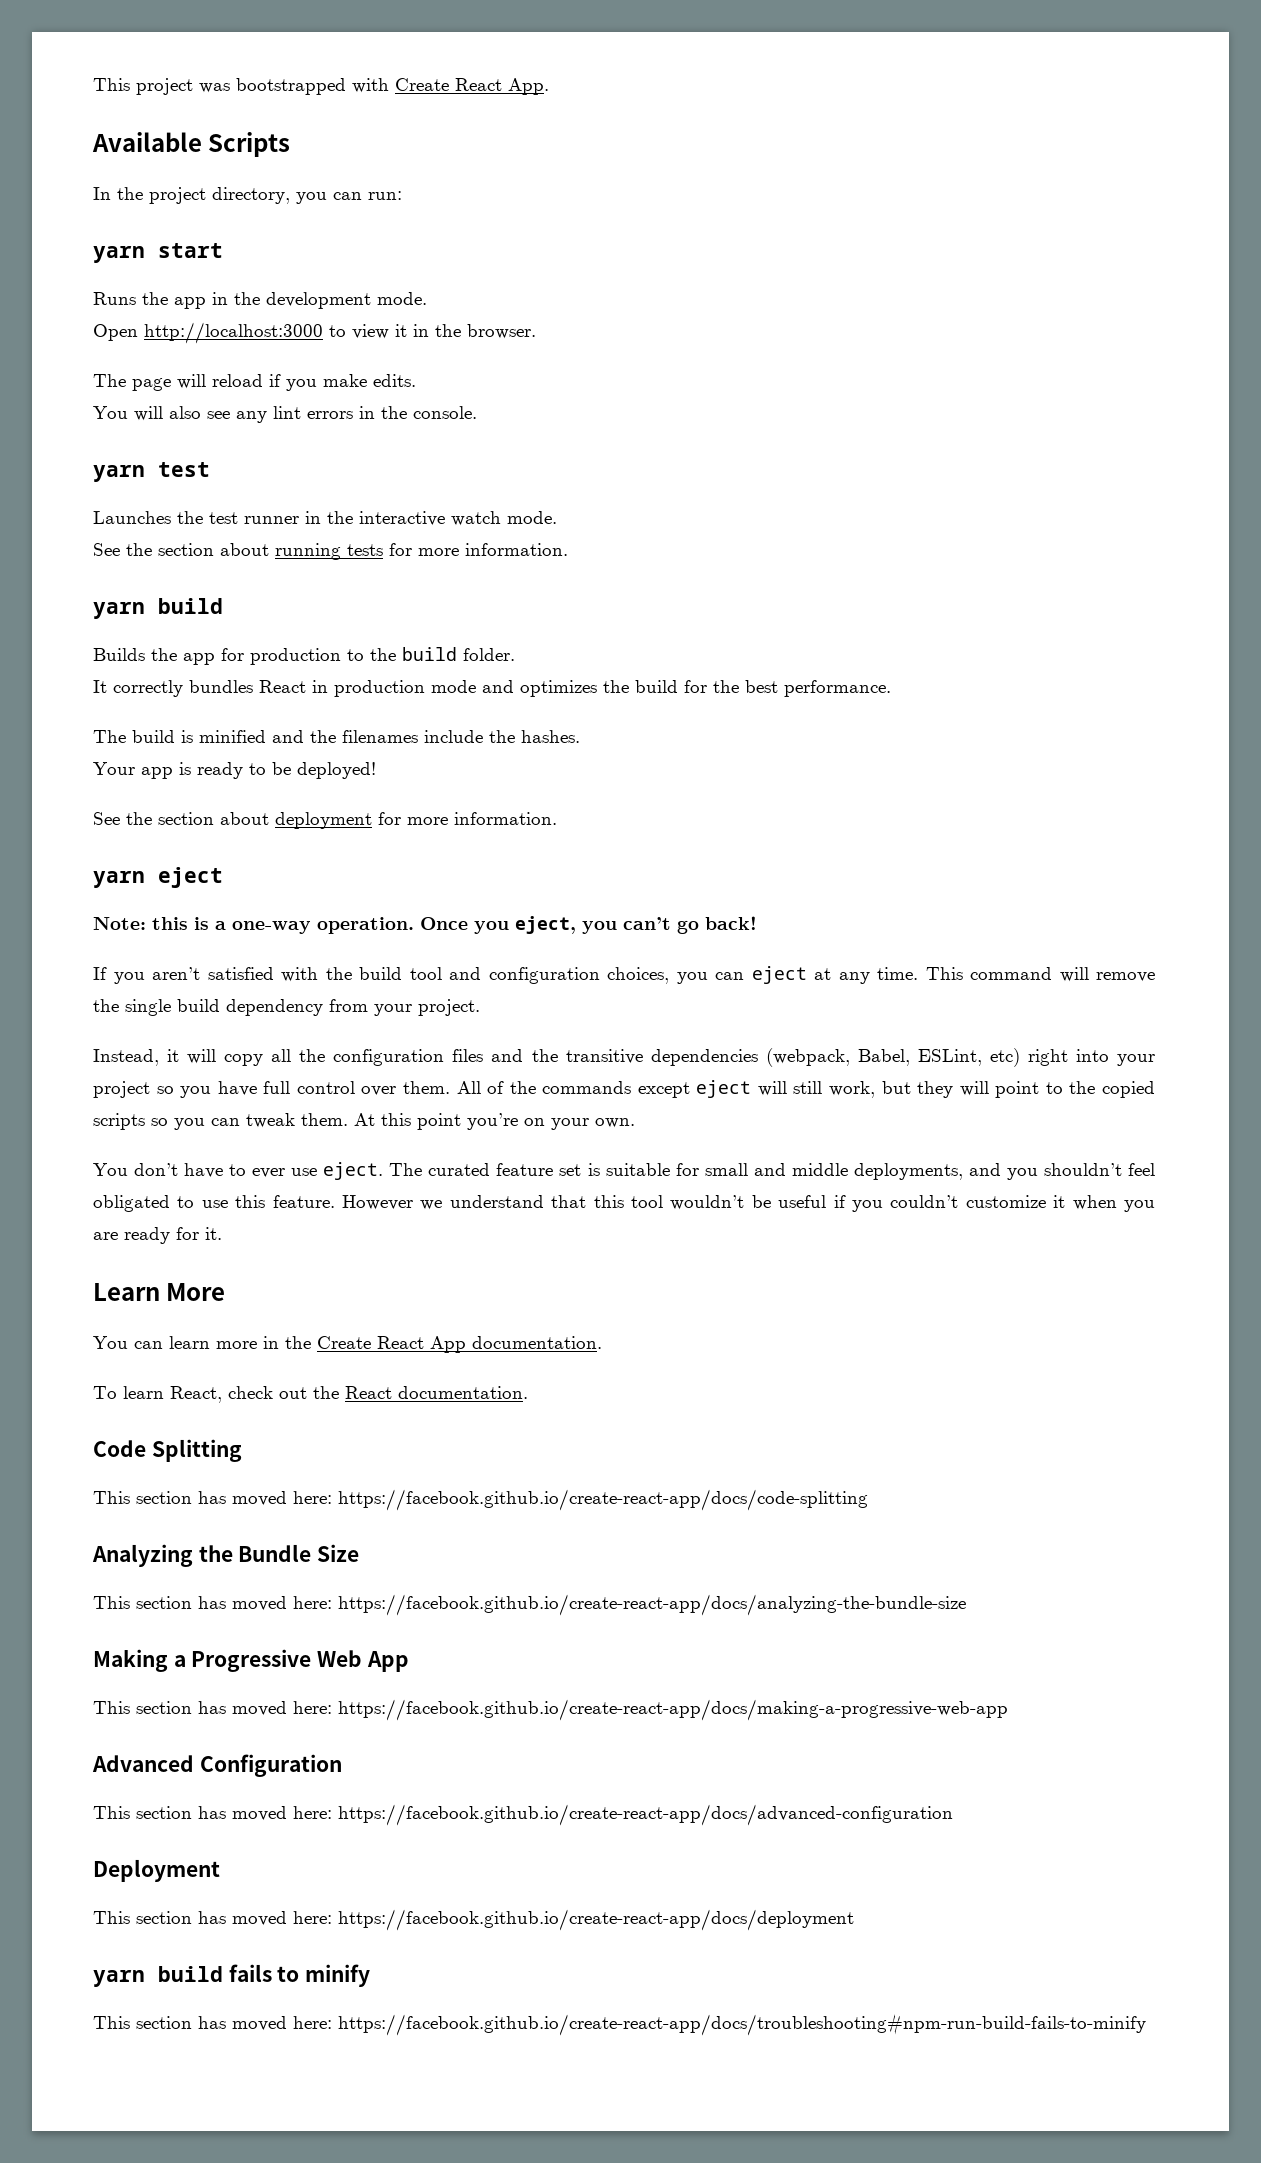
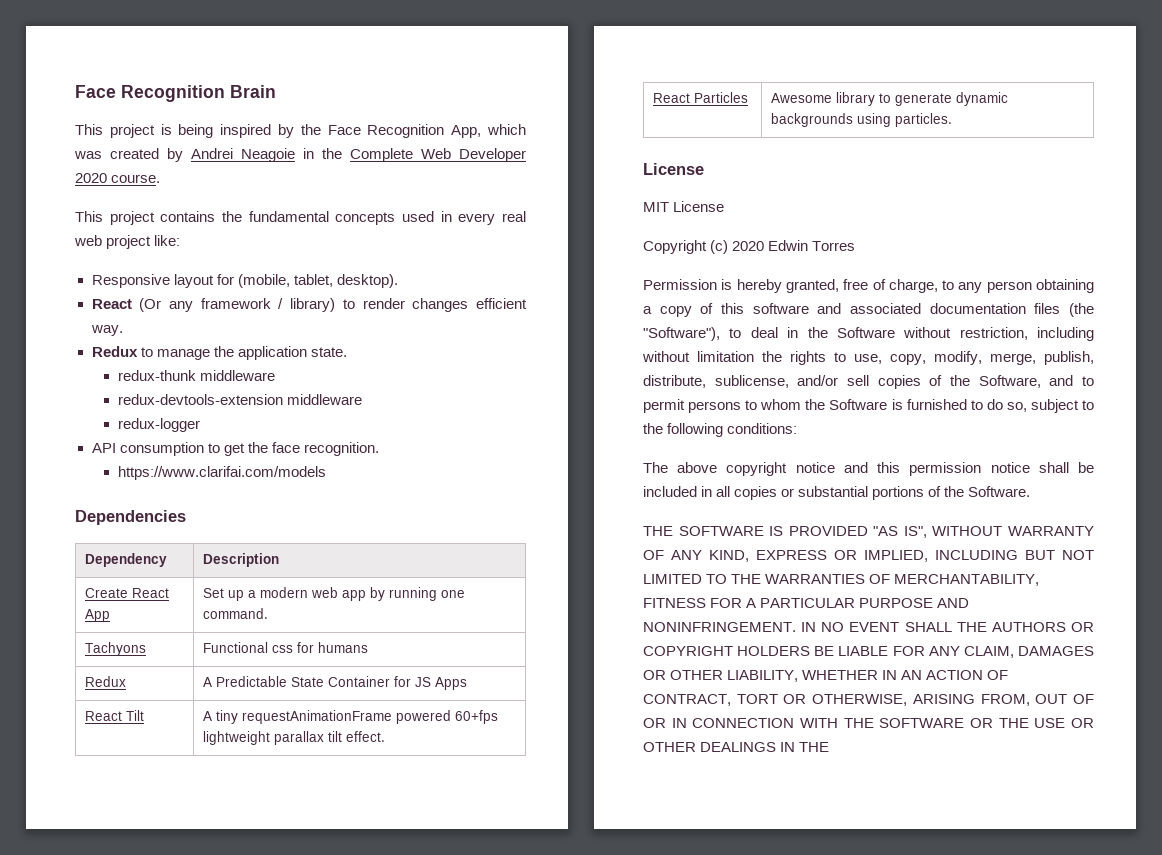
- This project was bootstrapped with Create React App.
- Available Scripts
- In the project directory, you can run:
- yarn start
- Runs the app in the development mode.
- Open http://localhost:3000 to view it in the browser.
- The page will reload if you make edits.
- You will also see any lint errors in the console.
- yarn test
- Launches the test runner in the interactive watch mode.
- See the section about running tests for more information.
- yarn build
- Builds the app for production to the build folder.
- It correctly bundles React in production mode and optimizes the build for the best performance.
- The build is minified and the filenames include the hashes.
- Your app is ready to be deployed!
- See the section about deployment for more information.
- yarn eject
- Note: this is a one-way operation. Once you eject, you can’t go back!
- If you aren’t satisfied with the build tool and configuration choices, you can eject at any time. This command will remove the single build dependency from your project.
- Instead, it will copy all the configuration files and the transitive dependencies (webpack, Babel, ESLint, etc) right into your project so you have full control over them. All of the commands except eject will still work, but they will point to the copied scripts so you can tweak them. At this point you’re on your own.
- You don’t have to ever use eject. The curated feature set is suitable for small and middle deployments, and you shouldn’t feel obligated to use this feature. However we understand that this tool wouldn’t be useful if you couldn’t customize it when you are ready for it.
- Learn More
- You can learn more in the Create React App documentation.
- To learn React, check out the React documentation.
- Code Splitting
- This section has moved here: https://facebook.github.io/create-react-app/docs/code-splitting
- Analyzing the Bundle Size
- This section has moved here: https://facebook.github.io/create-react-app/docs/analyzing-the-bundle-size
- Making a Progressive Web App
- This section has moved here: https://facebook.github.io/create-react-app/docs/making-a-progressive-web-app
- Advanced Configuration
- This section has moved here: https://facebook.github.io/create-react-app/docs/advanced-configuration
- Deployment
- This section has moved here: https://facebook.github.io/create-react-app/docs/deployment
- yarn build fails to minify
- This section has moved here: https://facebook.github.io/create-react-app/docs/troubleshooting#npm-run-build-fails-to-minify
+ Face Recognition Brain
+ This project is being inspired by the Face Recognition App, which was created by Andrei Neagoie in the Complete Web Developer 2020 course.
+ This project contains the fundamental concepts used in every real web project like:
+ Responsive layout for (mobile, tablet, desktop).
+ React (Or any framework / library) to render changes efficient way.
+ Redux to manage the application state.
+ redux-thunk middleware
+ redux-devtools-extension middleware
+ redux-logger
+ API consumption to get the face recognition.
+ https://www.clarifai.com/models
+ Dependencies
+ Dependency | Description
+ Create React App | Set up a modern web app by running one command.
+ Tachyons | Functional css for humans
+ Redux | A Predictable State Container for JS Apps
+ React Tilt | A tiny requestAnimationFrame powered 60+fps lightweight parallax tilt effect.
+ React Particles | Awesome library to generate dynamic backgrounds using particles.
+ License
+ MIT License
+ Copyright (c) 2020 Edwin Torres
+ Permission is hereby granted, free of charge, to any person obtaining a copy of this software and associated documentation files (the "Software"), to deal in the Software without restriction, including without limitation the rights to use, copy, modify, merge, publish, distribute, sublicense, and/or sell copies of the Software, and to permit persons to whom the Software is furnished to do so, subject to the following conditions:
+ The above copyright notice and this permission notice shall be included in all copies or substantial portions of the Software.
+ THE SOFTWARE IS PROVIDED "AS IS", WITHOUT WARRANTY OF ANY KIND, EXPRESS OR IMPLIED, INCLUDING BUT NOT LIMITED TO THE WARRANTIES OF MERCHANTABILITY, FITNESS FOR A PARTICULAR PURPOSE AND NONINFRINGEMENT. IN NO EVENT SHALL THE AUTHORS OR COPYRIGHT HOLDERS BE LIABLE FOR ANY CLAIM, DAMAGES OR OTHER LIABILITY, WHETHER IN AN ACTION OF CONTRACT, TORT OR OTHERWISE, ARISING FROM, OUT OF OR IN CONNECTION WITH THE SOFTWARE OR THE USE OR OTHER DEALINGS IN THE

